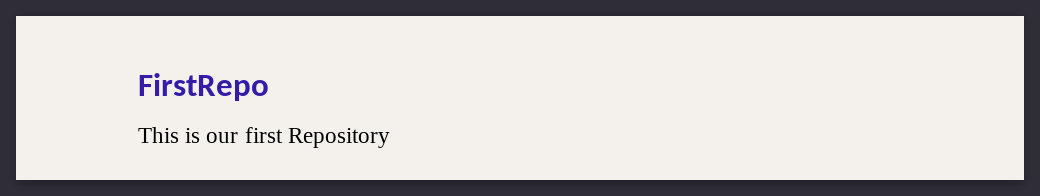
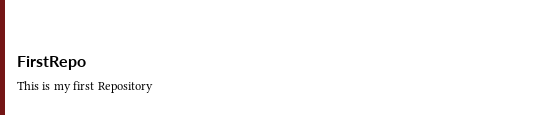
- This is our first Repository
+ This is my first Repository

